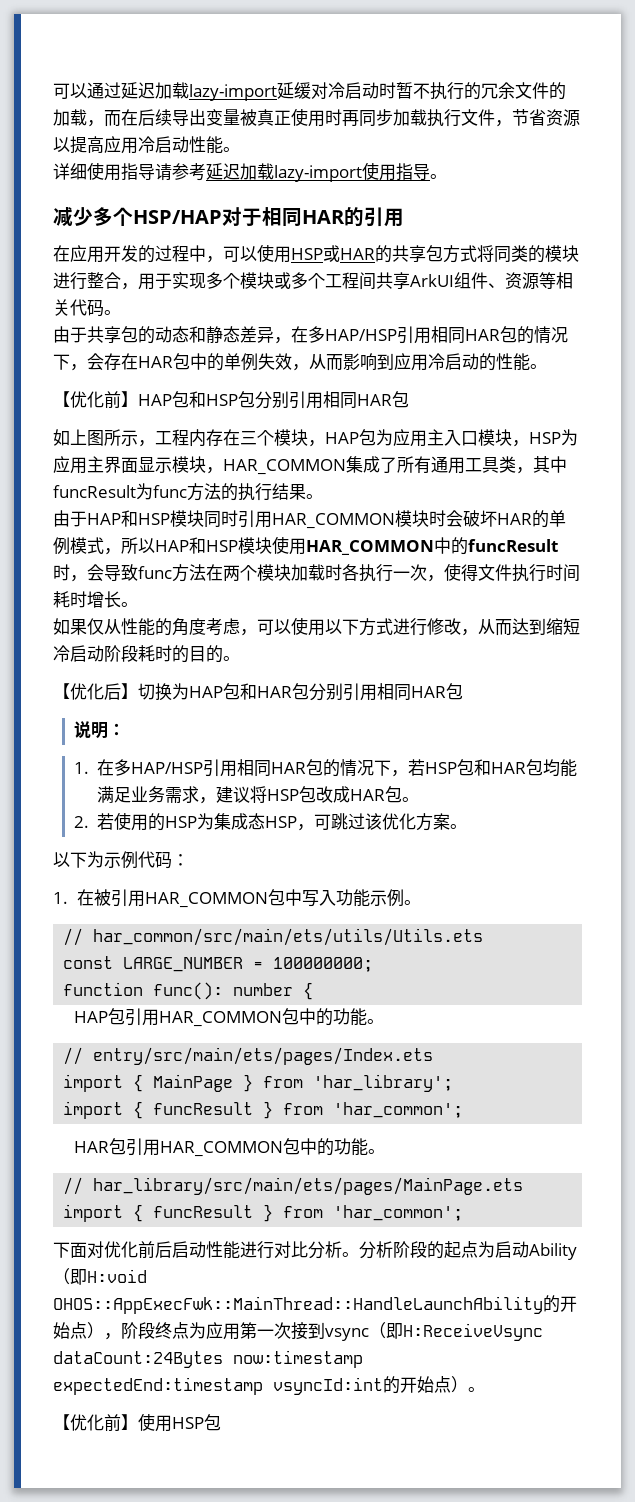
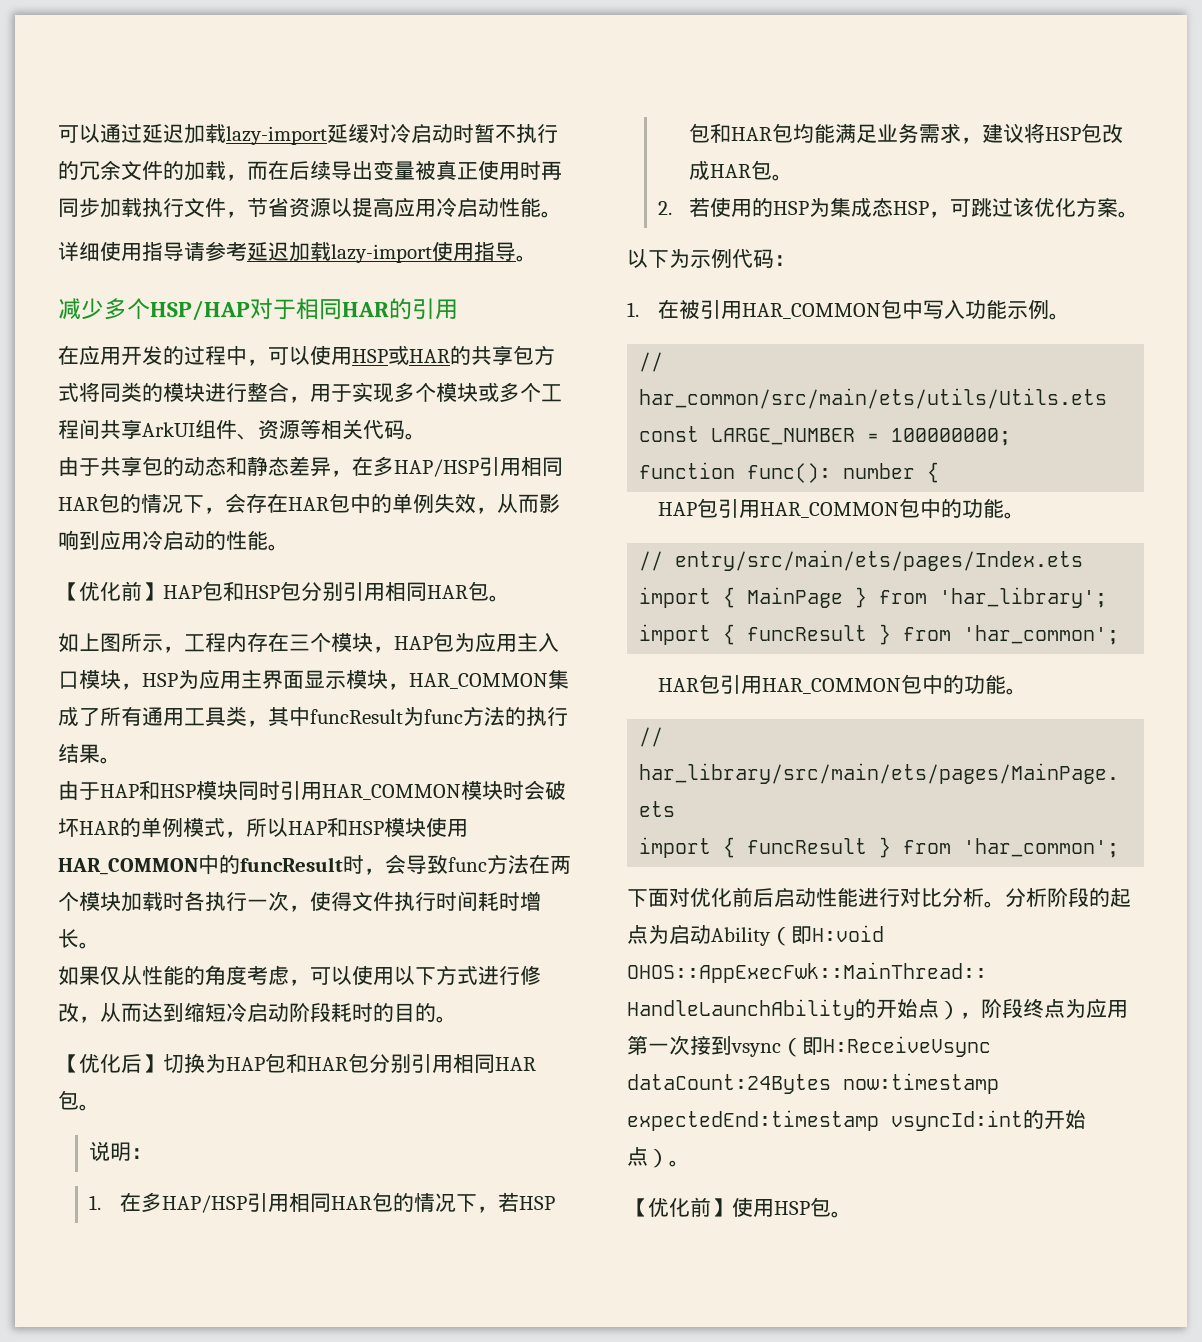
- 【优化前】HAP包和HSP包分别引用相同HAR包
+ 【优化前】HAP包和HSP包分别引用相同HAR包。
- 【优化后】切换为HAP包和HAR包分别引用相同HAR包
+ 【优化后】切换为HAP包和HAR包分别引用相同HAR包。
- 【优化前】使用HSP包
+ 【优化前】使用HSP包。

